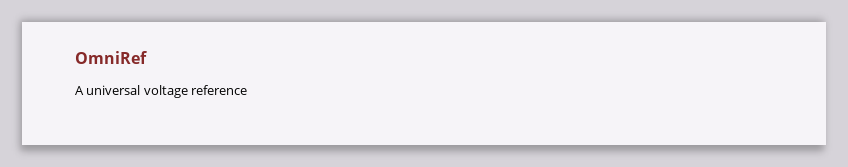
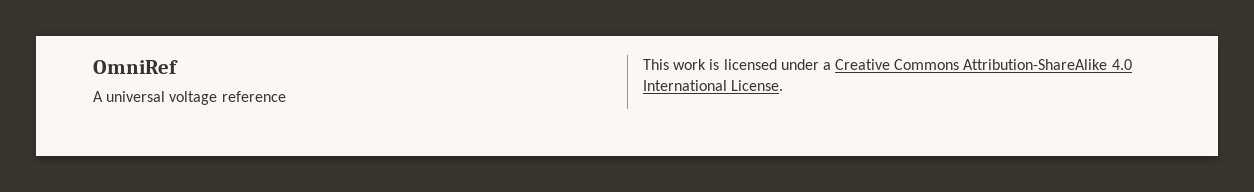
+ This work is licensed under a Creative Commons Attribution-ShareAlike 4.0 International License.

